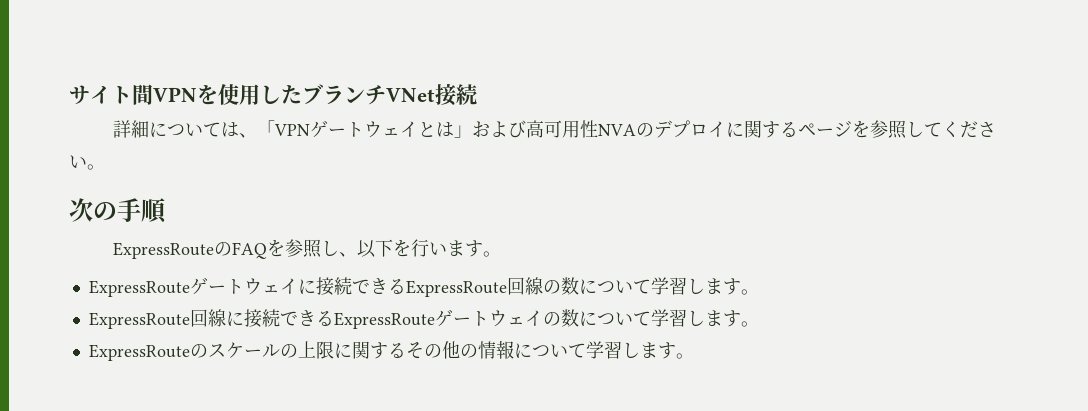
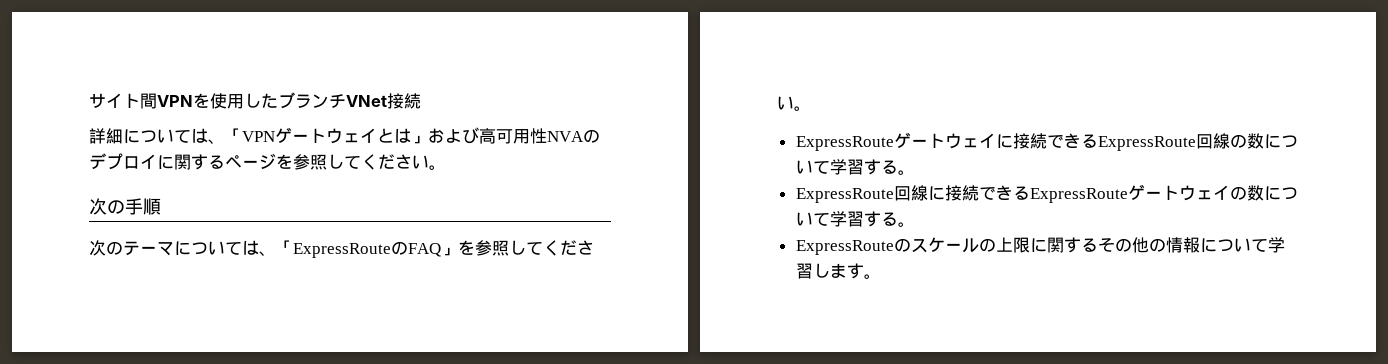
- ExpressRouteのFAQを参照し、以下を行います。
+ 次のテーマについては、「ExpressRouteのFAQ」を参照してください。
- ExpressRouteゲートウェイに接続できるExpressRoute回線の数について学習します。
+ ExpressRouteゲートウェイに接続できるExpressRoute回線の数について学習する。
- ExpressRoute回線に接続できるExpressRouteゲートウェイの数について学習します。
+ ExpressRoute回線に接続できるExpressRouteゲートウェイの数について学習する。

